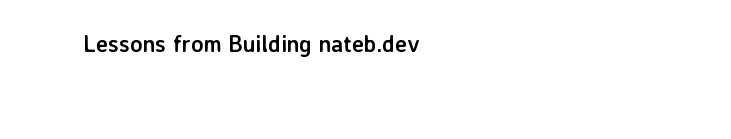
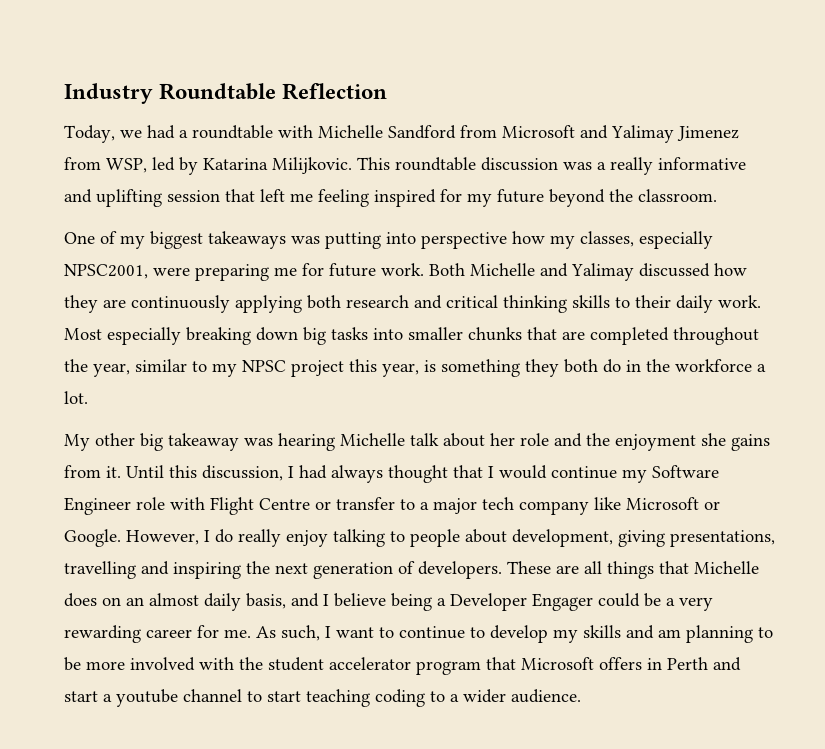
- Lessons from Building nateb.dev
+ Industry Roundtable Reflection
+ Today, we had a roundtable with Michelle Sandford from Microsoft and Yalimay Jimenez from WSP, led by Katarina Milijkovic. This roundtable discussion was a really informative and uplifting session that left me feeling inspired for my future beyond the classroom.
+ One of my biggest takeaways was putting into perspective how my classes, especially NPSC2001, were preparing me for future work. Both Michelle and Yalimay discussed how they are continuously applying both research and critical thinking skills to their daily work. Most especially breaking down big tasks into smaller chunks that are completed throughout the year, similar to my NPSC project this year, is something they both do in the workforce a lot.
+ My other big takeaway was hearing Michelle talk about her role and the enjoyment she gains from it. Until this discussion, I had always thought that I would continue my Software Engineer role with Flight Centre or transfer to a major tech company like Microsoft or Google. However, I do really enjoy talking to people about development, giving presentations, travelling and inspiring the next generation of developers. These are all things that Michelle does on an almost daily basis, and I believe being a Developer Engager could be a very rewarding career for me. As such, I want to continue to develop my skills and am planning to be more involved with the student accelerator program that Microsoft offers in Perth and start a youtube channel to start teaching coding to a wider audience.

